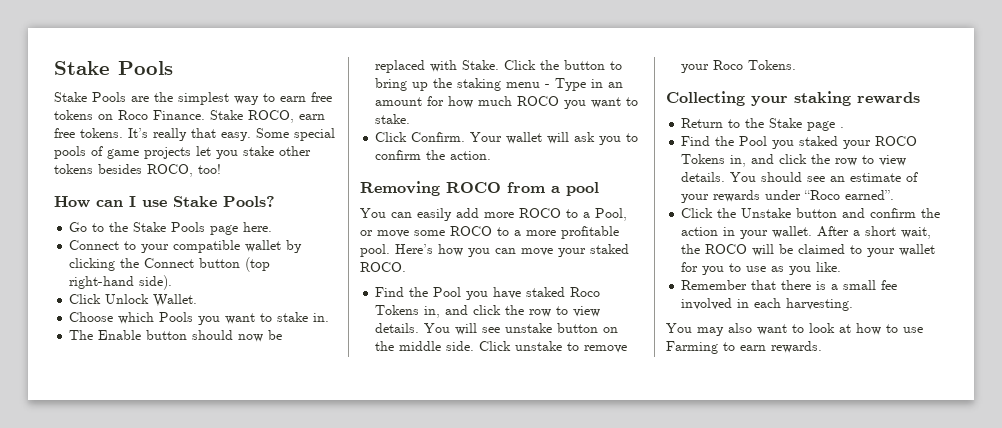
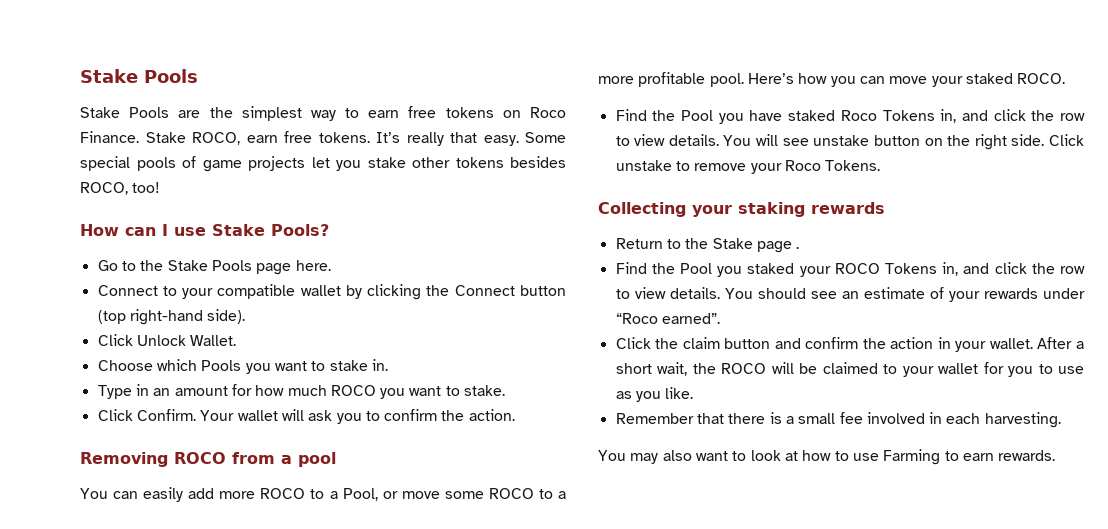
- The Enable button should now be replaced with Stake. Click the button to bring up the staking menu - Type in an amount for how much ROCO you want to stake.
+ Type in an amount for how much ROCO you want to stake.
- You will see unstake button on the middle side.
+ You will see unstake button on the right side.
- Click the Unstake button and confirm the action in your wallet.
+ Click the claim button and confirm the action in your wallet.

